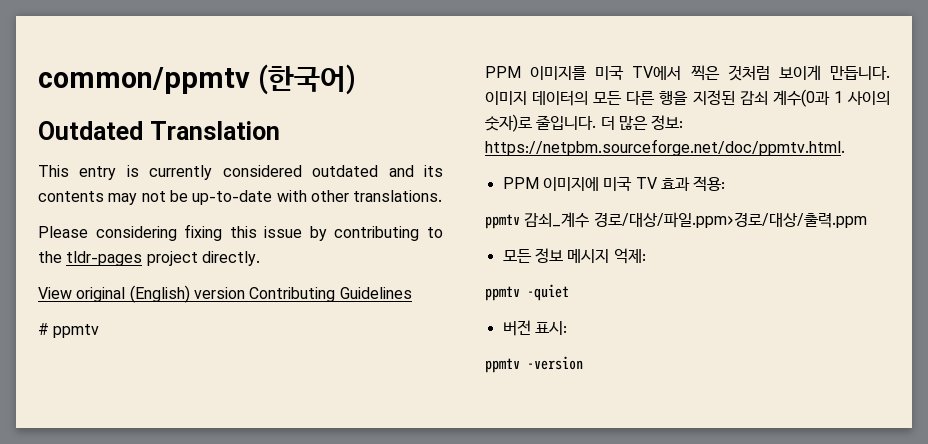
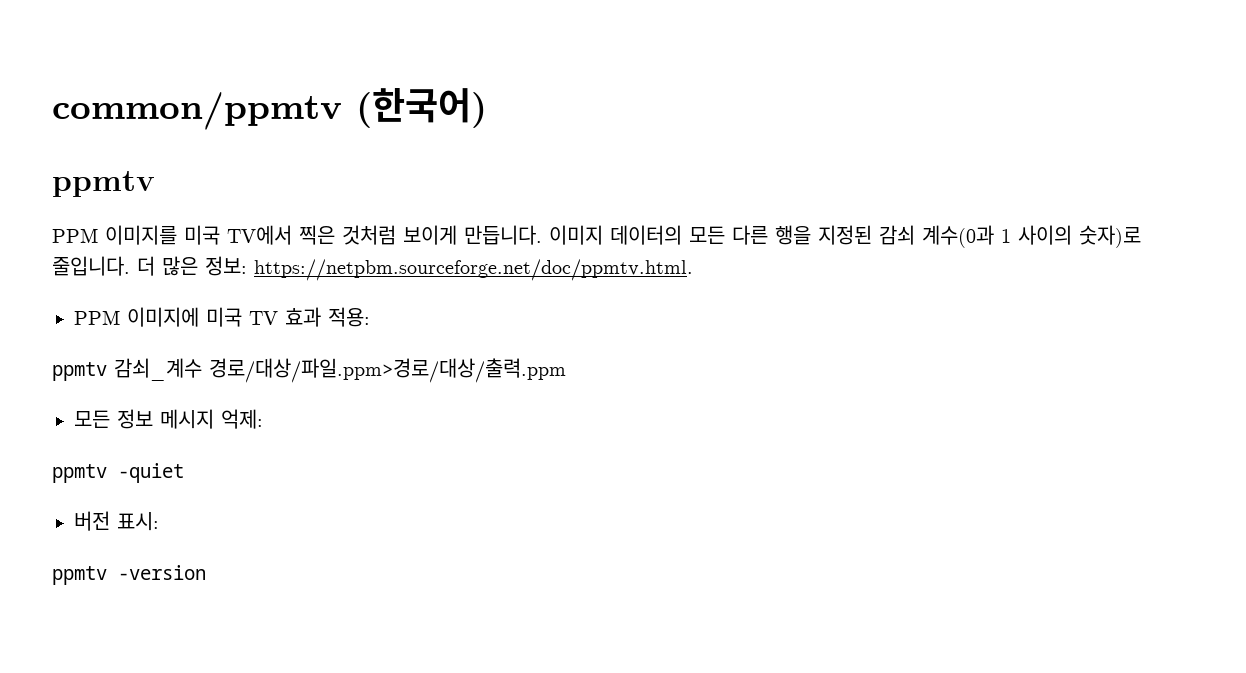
  common/ppmtv (한국어)
- Outdated Translation
- This entry is currently considered outdated and its contents may not be up-to-date with other translations.
- Please considering fixing this issue by contributing to the tldr-pages project directly.
- View original (English) version Contributing Guidelines
- # ppmtv
+ ppmtv

